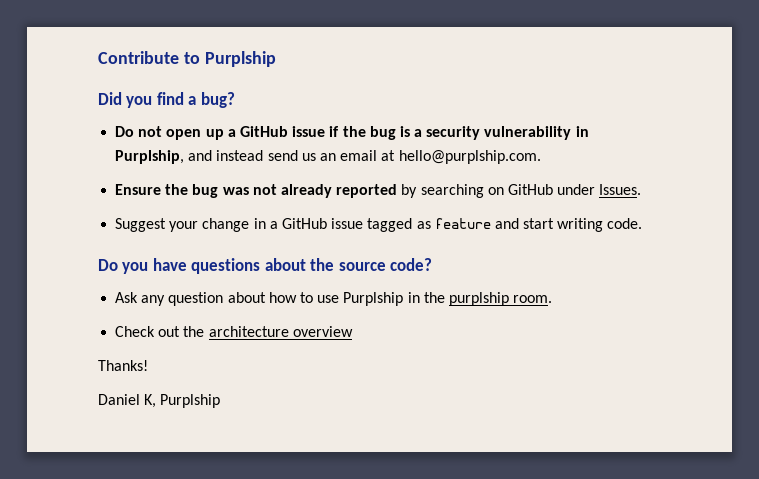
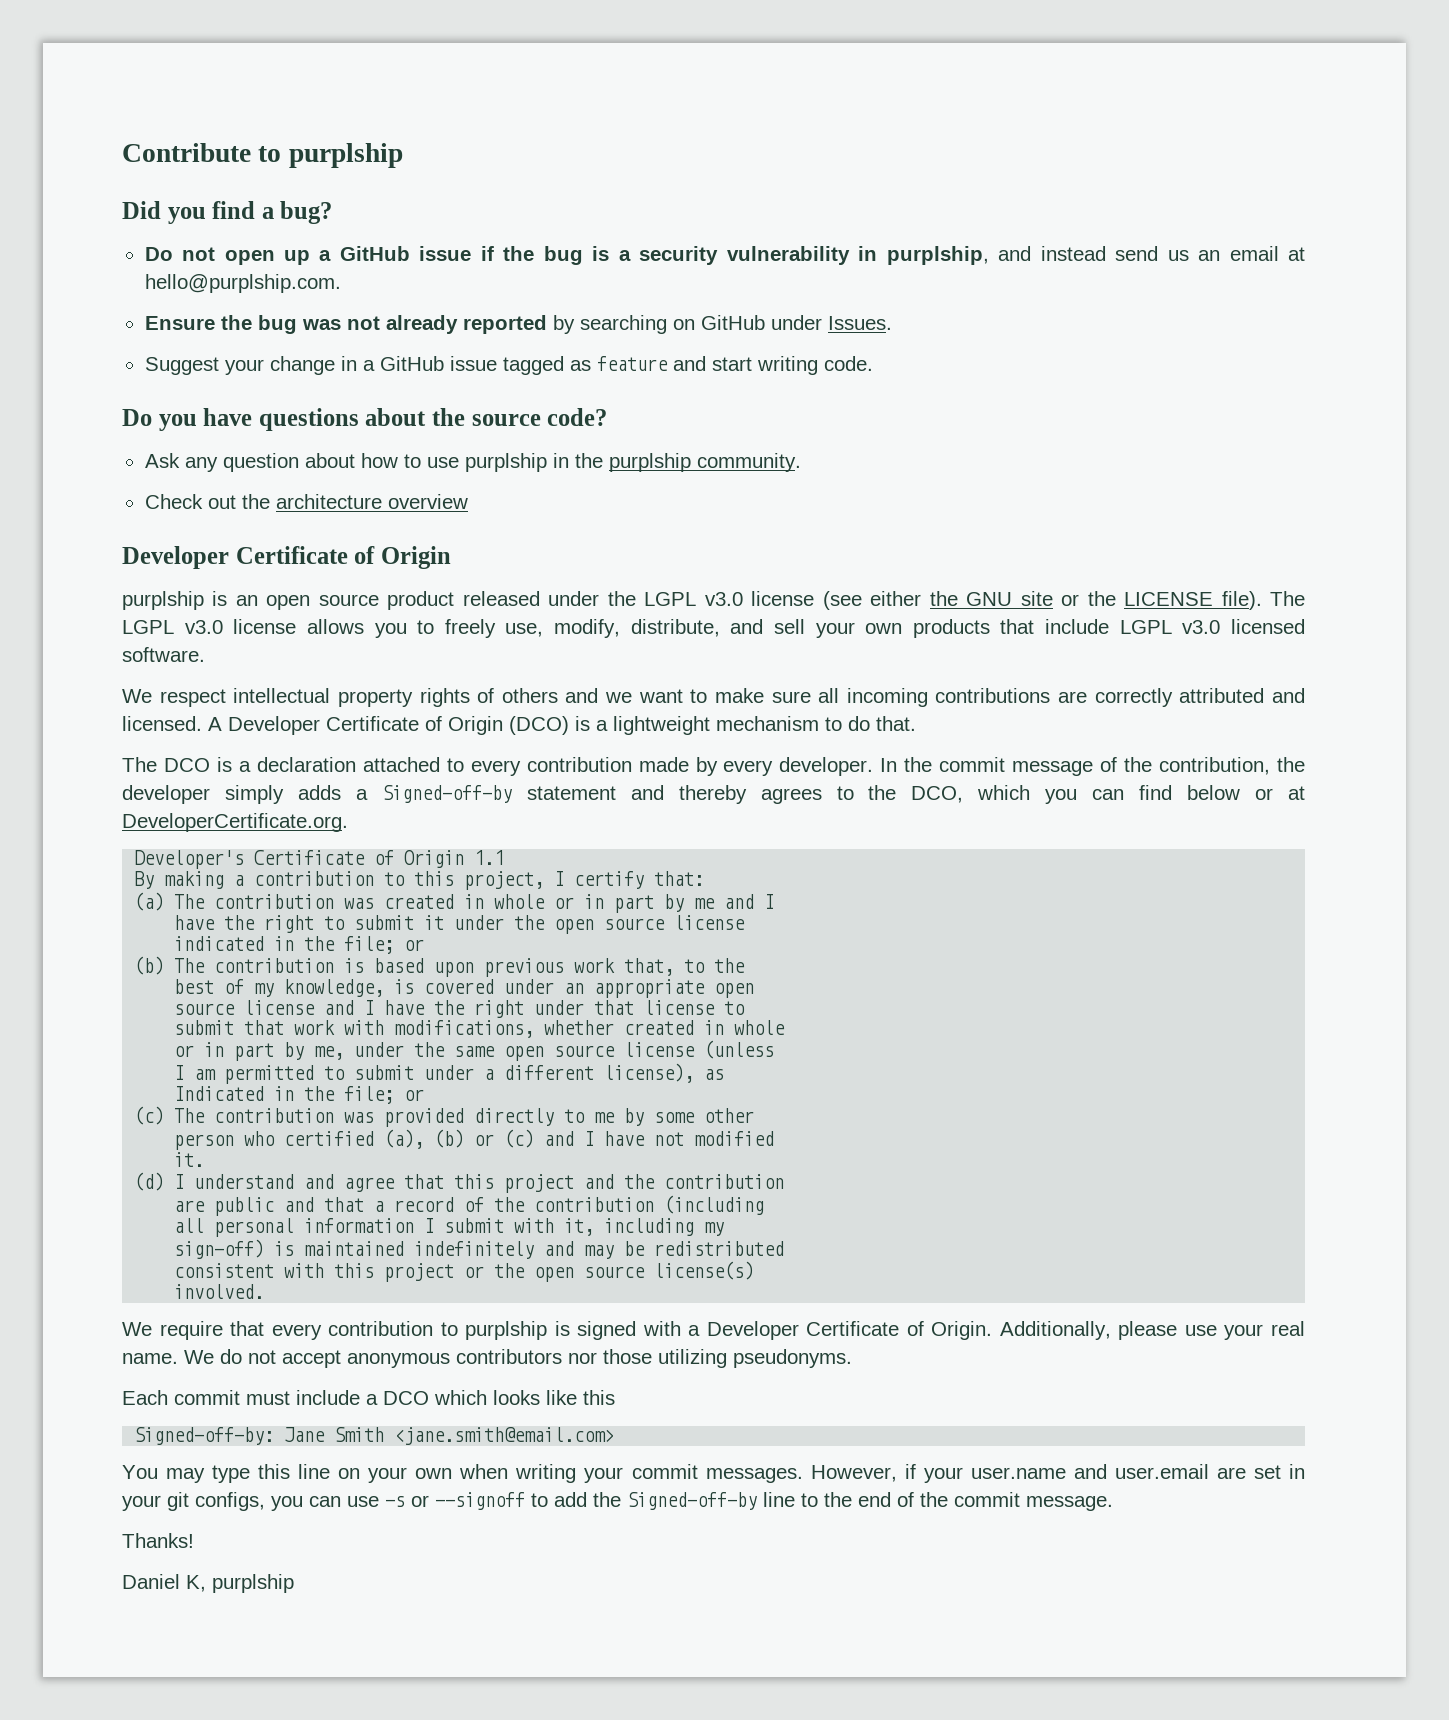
- Contribute to Purplship
+ Contribute to purplship
- Do not open up a GitHub issue if the bug is a security vulnerability in Purplship, and instead send us an email at hello@purplship.com.
+ Do not open up a GitHub issue if the bug is a security vulnerability in purplship, and instead send us an email at hello@purplship.com.
- Ask any question about how to use Purplship in the purplship room.
+ Ask any question about how to use purplship in the purplship community.
  Check out the architecture overview
+ Developer Certificate of Origin
+ purplship is an open source product released under the LGPL v3.0 license (see either the GNU site or the LICENSE file). The LGPL v3.0 license allows you to freely use, modify, distribute, and sell your own products that include LGPL v3.0 licensed software.
+ We respect intellectual property rights of others and we want to make sure all incoming contributions are correctly attributed and licensed. A Developer Certificate of Origin (DCO) is a lightweight mechanism to do that.
+ The DCO is a declaration attached to every contribution made by every developer. In the commit message of the contribution, the developer simply adds a Signed-off-by statement and thereby agrees to the DCO, which you can find below or at DeveloperCertificate.org.
+ Developer's Certificate of Origin 1.1
+ By making a contribution to this project, I certify that:
+ (a) The contribution was created in whole or in part by me and I
+ have the right to submit it under the open source license
+ indicated in the file; or
+ (b) The contribution is based upon previous work that, to the
+ best of my knowledge, is covered under an appropriate open
+ source license and I have the right under that license to
+ submit that work with modifications, whether created in whole
+ or in part by me, under the same open source license (unless
+ I am permitted to submit under a different license), as
+ Indicated in the file; or
+ (c) The contribution was provided directly to me by some other
+ person who certified (a), (b) or (c) and I have not modified
+ it.
+ (d) I understand and agree that this project and the contribution
+ are public and that a record of the contribution (including
+ all personal information I submit with it, including my
+ sign-off) is maintained indefinitely and may be redistributed
+ consistent with this project or the open source license(s)
+ involved.
+ We require that every contribution to purplship is signed with a Developer Certificate of Origin. Additionally, please use your real name. We do not accept anonymous contributors nor those utilizing pseudonyms.
+ Each commit must include a DCO which looks like this
+ Signed-off-by: Jane Smith <jane.smith@email.com>
+ You may type this line on your own when writing your commit messages. However, if your user.name and user.email are set in your git configs, you can use -s or --signoff to add the Signed-off-by line to the end of the commit message.
- Daniel K, Purplship
+ Daniel K, purplship

